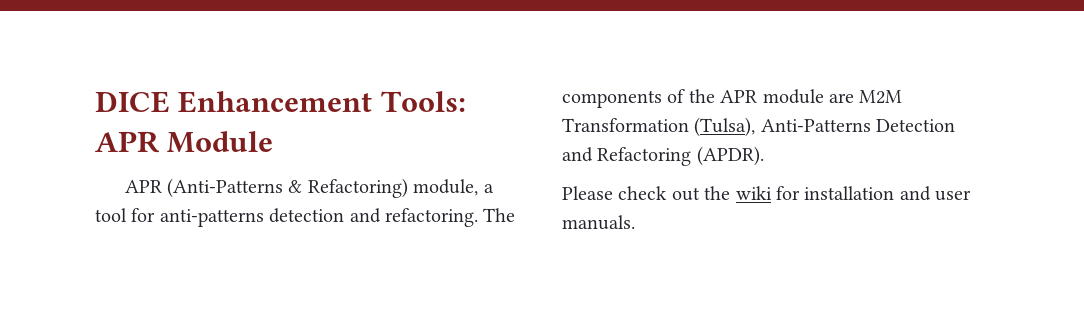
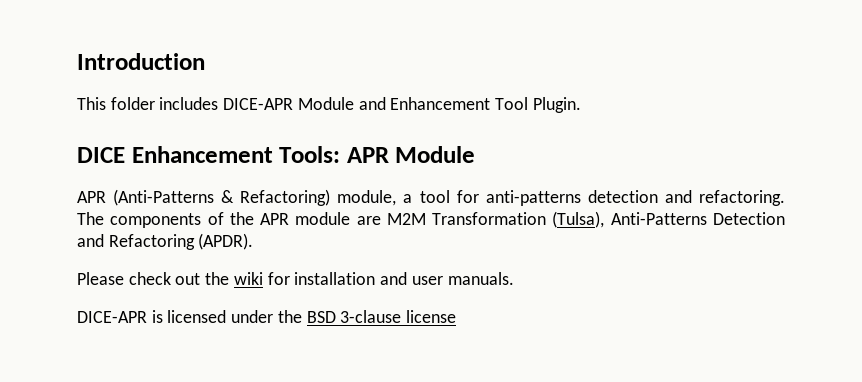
+ Introduction
+ This folder includes DICE-APR Module and Enhancement Tool Plugin.
+ DICE-APR is licensed under the BSD 3-clause license

